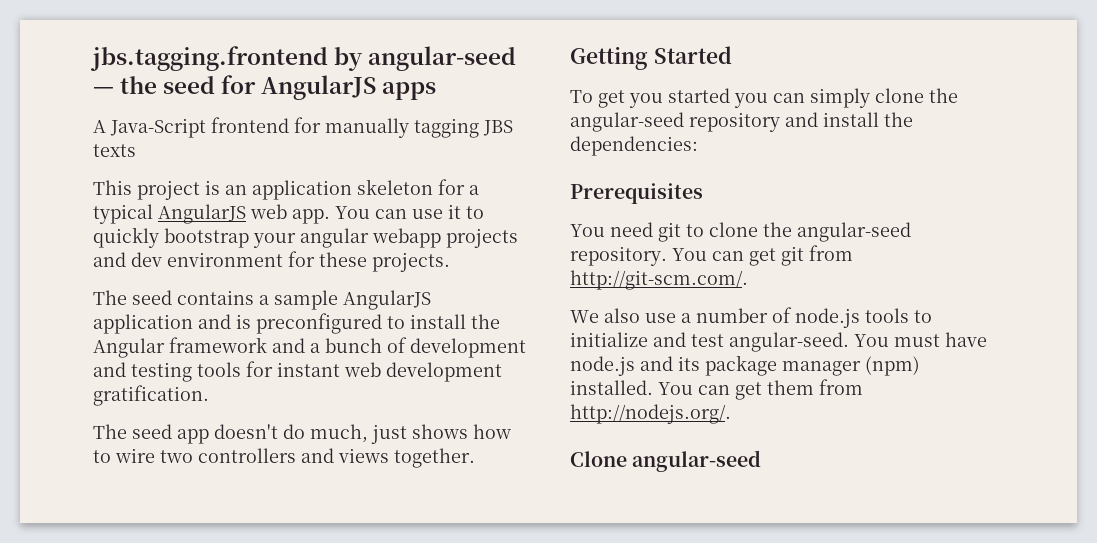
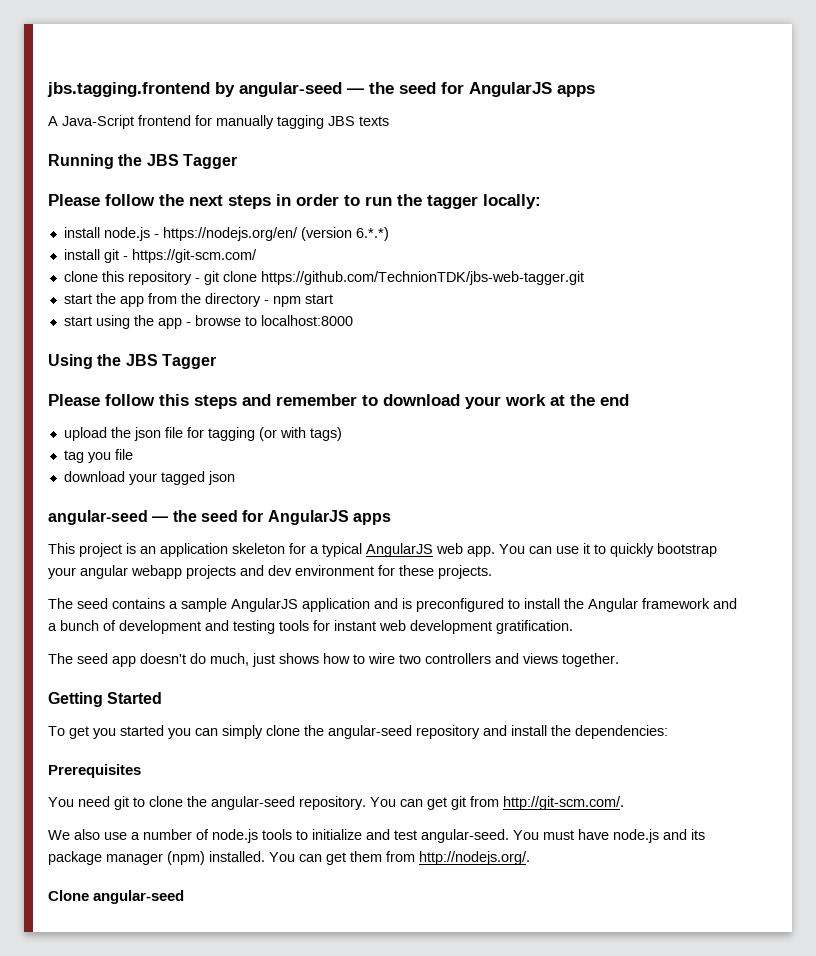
+ Running the JBS Tagger
+ Please follow the next steps in order to run the tagger locally:
+ install node.js - https://nodejs.org/en/ (version 6.*.*)
+ install git - https://git-scm.com/
+ clone this repository - git clone https://github.com/TechnionTDK/jbs-web-tagger.git
+ start the app from the directory - npm start
+ start using the app - browse to localhost:8000
+ Using the JBS Tagger
+ Please follow this steps and remember to download your work at the end
+ upload the json file for tagging (or with tags)
+ tag you file
+ download your tagged json
+ angular-seed — the seed for AngularJS apps

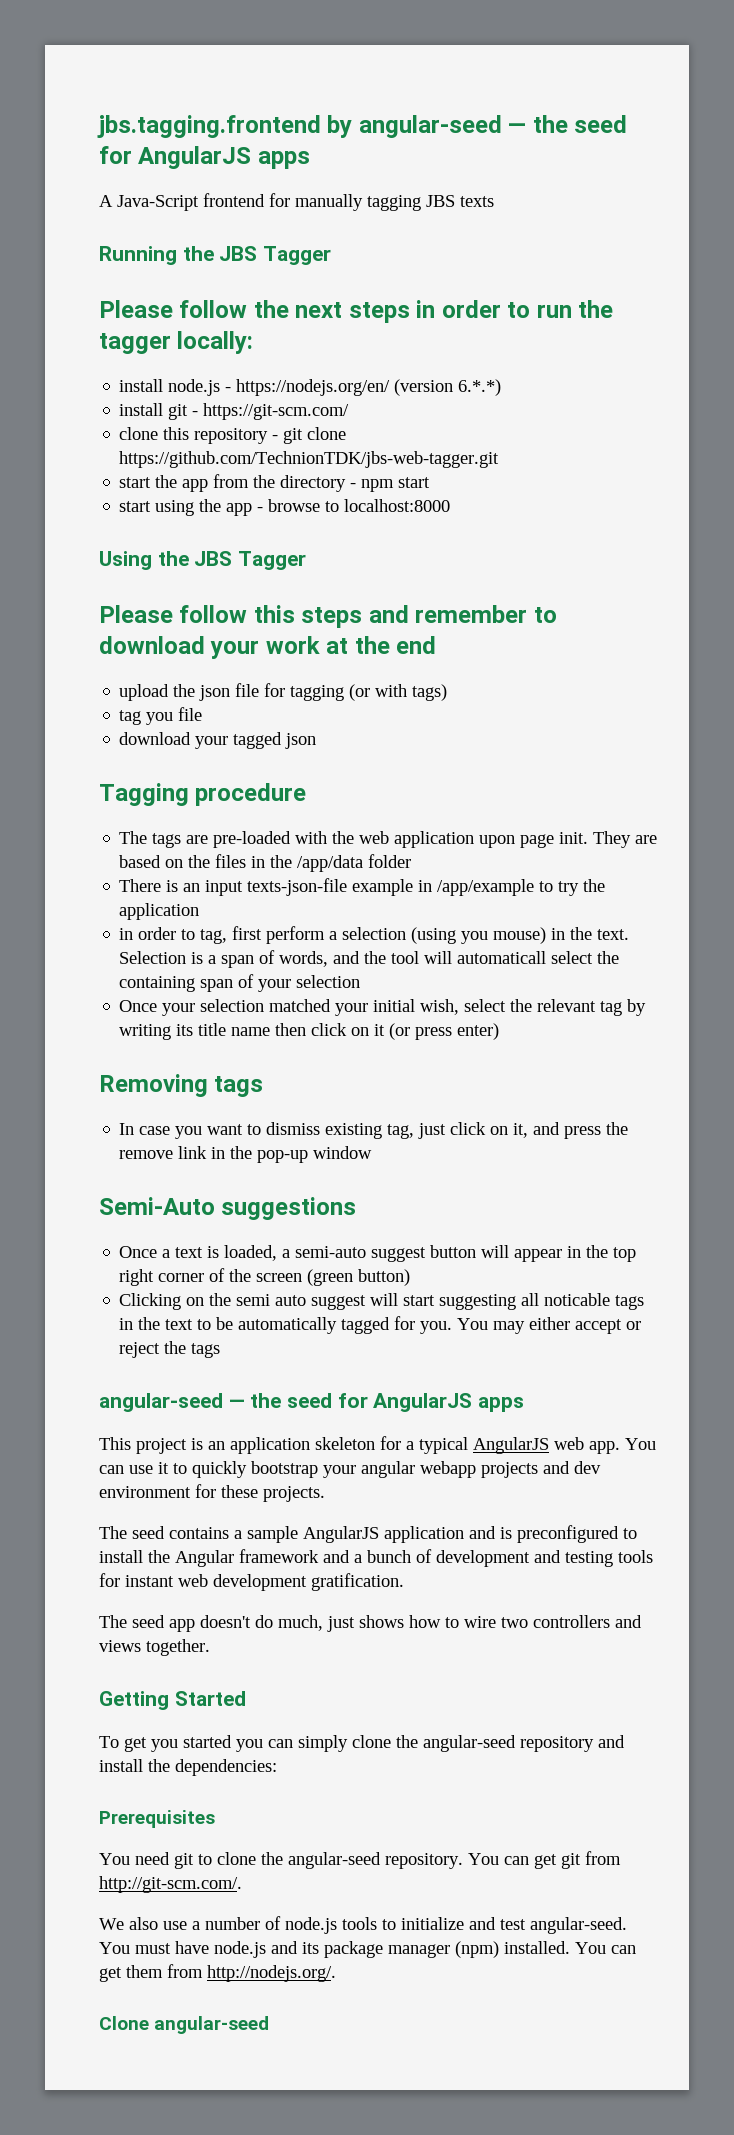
+ Tagging procedure
+ The tags are pre-loaded with the web application upon page init. They are based on the files in the /app/data folder
+ There is an input texts-json-file example in /app/example to try the application
+ in order to tag, first perform a selection (using you mouse) in the text. Selection is a span of words, and the tool will automaticall select the containing span of your selection
+ Once your selection matched your initial wish, select the relevant tag by writing its title name then click on it (or press enter)
+ Removing tags
+ In case you want to dismiss existing tag, just click on it, and press the remove link in the pop-up window
+ Semi-Auto suggestions
+ Once a text is loaded, a semi-auto suggest button will appear in the top right corner of the screen (green button)
+ Clicking on the semi auto suggest will start suggesting all noticable tags in the text to be automatically tagged for you. You may either accept or reject the tags

